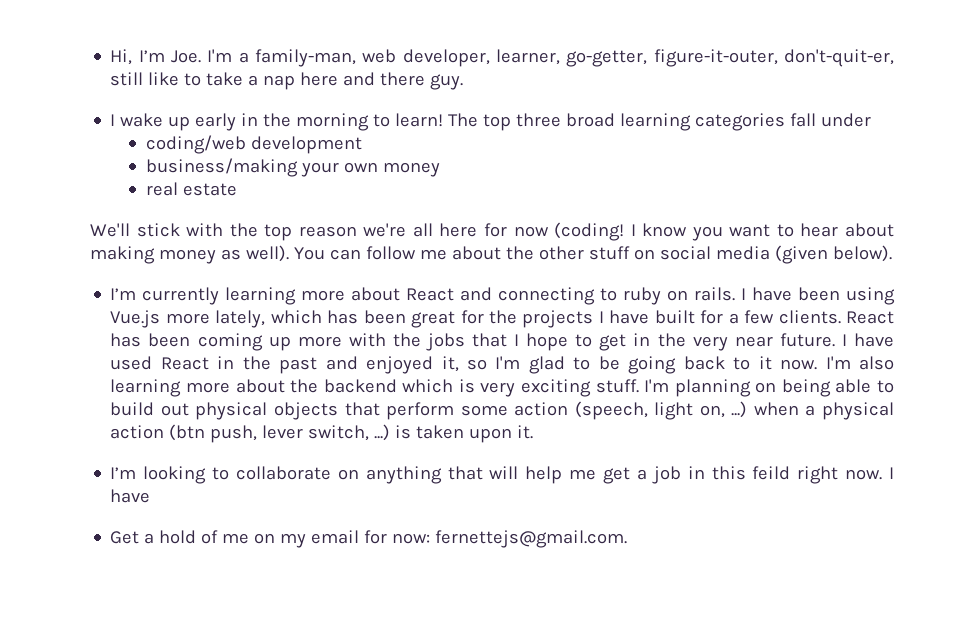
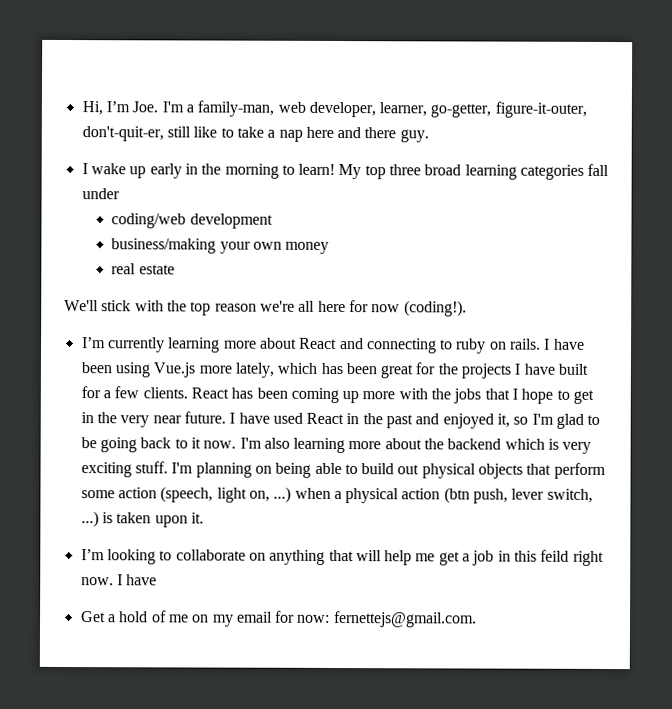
- The top three broad learning categories fall under
+ My top three broad learning categories fall under
- We'll stick with the top reason we're all here for now (coding! I know you want to hear about making money as well). You can follow me about the other stuff on social media (given below).
+ We'll stick with the top reason we're all here for now (coding!).

